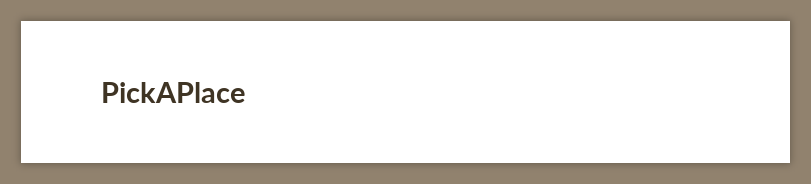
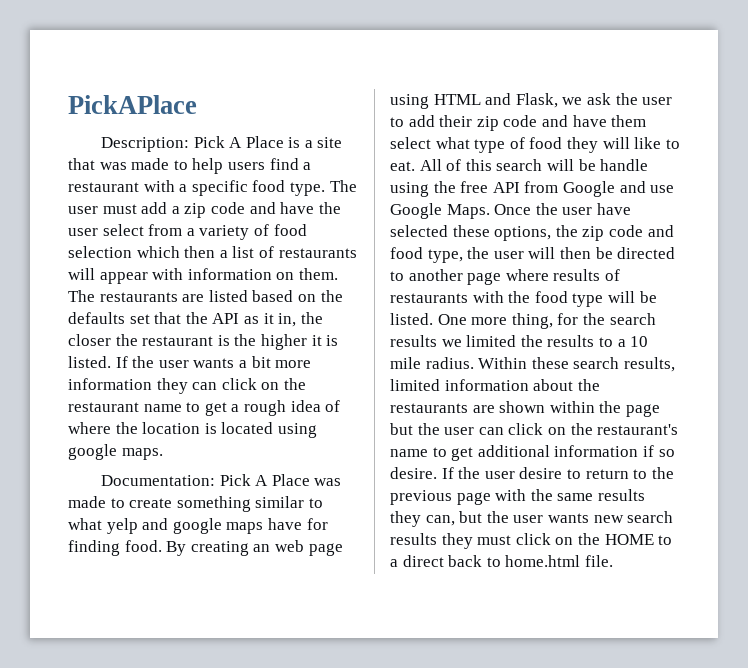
+ Description: Pick A Place is a site that was made to help users find a restaurant with a specific food type. The user must add a zip code and have the user select from a variety of food selection which then a list of restaurants will appear with information on them. The restaurants are listed based on the defaults set that the API as it in, the closer the restaurant is the higher it is listed. If the user wants a bit more information they can click on the restaurant name to get a rough idea of where the location is located using google maps.
+ Documentation: Pick A Place was made to create something similar to what yelp and google maps have for finding food. By creating an web page using HTML and Flask, we ask the user to add their zip code and have them select what type of food they will like to eat. All of this search will be handle using the free API from Google and use Google Maps. Once the user have selected these options, the zip code and food type, the user will then be directed to another page where results of restaurants with the food type will be listed. One more thing, for the search results we limited the results to a 10 mile radius. Within these search results, limited information about the restaurants are shown within the page but the user can click on the restaurant's name to get additional information if so desire. If the user desire to return to the previous page with the same results they can, but the user wants new search results they must click on the HOME to a direct back to home.html file.

